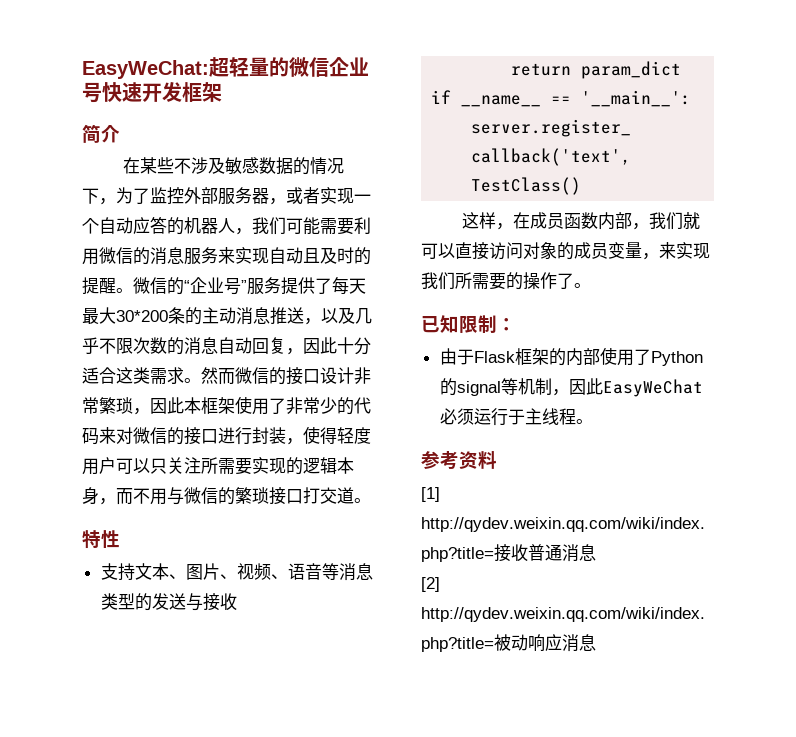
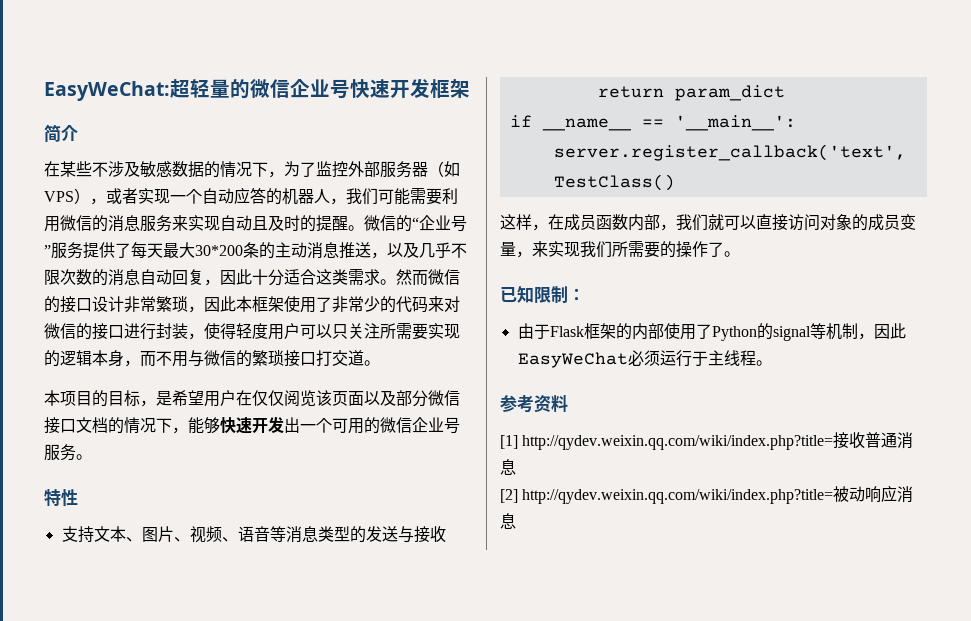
- 在某些不涉及敏感数据的情况下，为了监控外部服务器，或者实现一个自动应答的机器人，我们可能需要利用微信的消息服务来实现自动且及时的提醒。
+ 在某些不涉及敏感数据的情况下，为了监控外部服务器（如VPS），或者实现一个自动应答的机器人，我们可能需要利用微信的消息服务来实现自动且及时的提醒。
+ 本项目的目标，是希望用户在仅仅阅览该页面以及部分微信接口文档的情况下，能够快速开发出一个可用的微信企业号服务。

